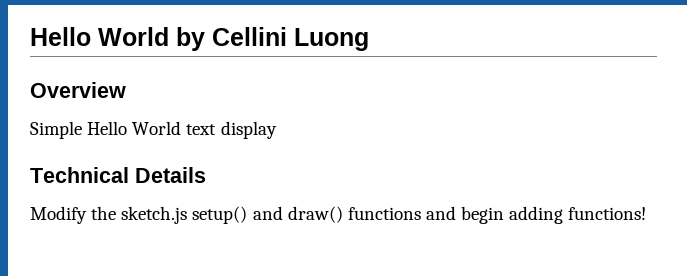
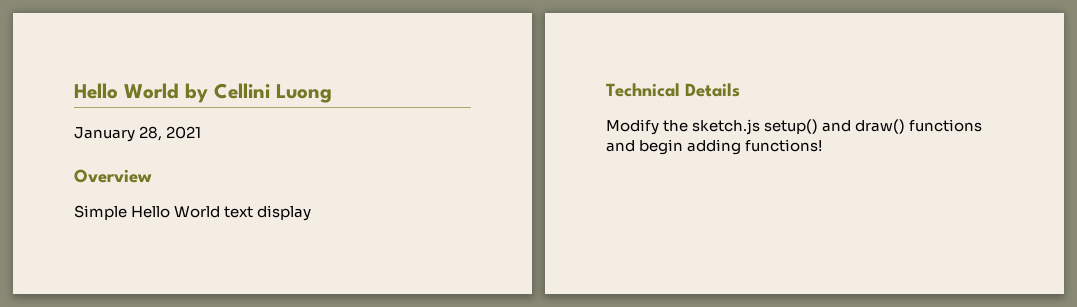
+ January 28, 2021

